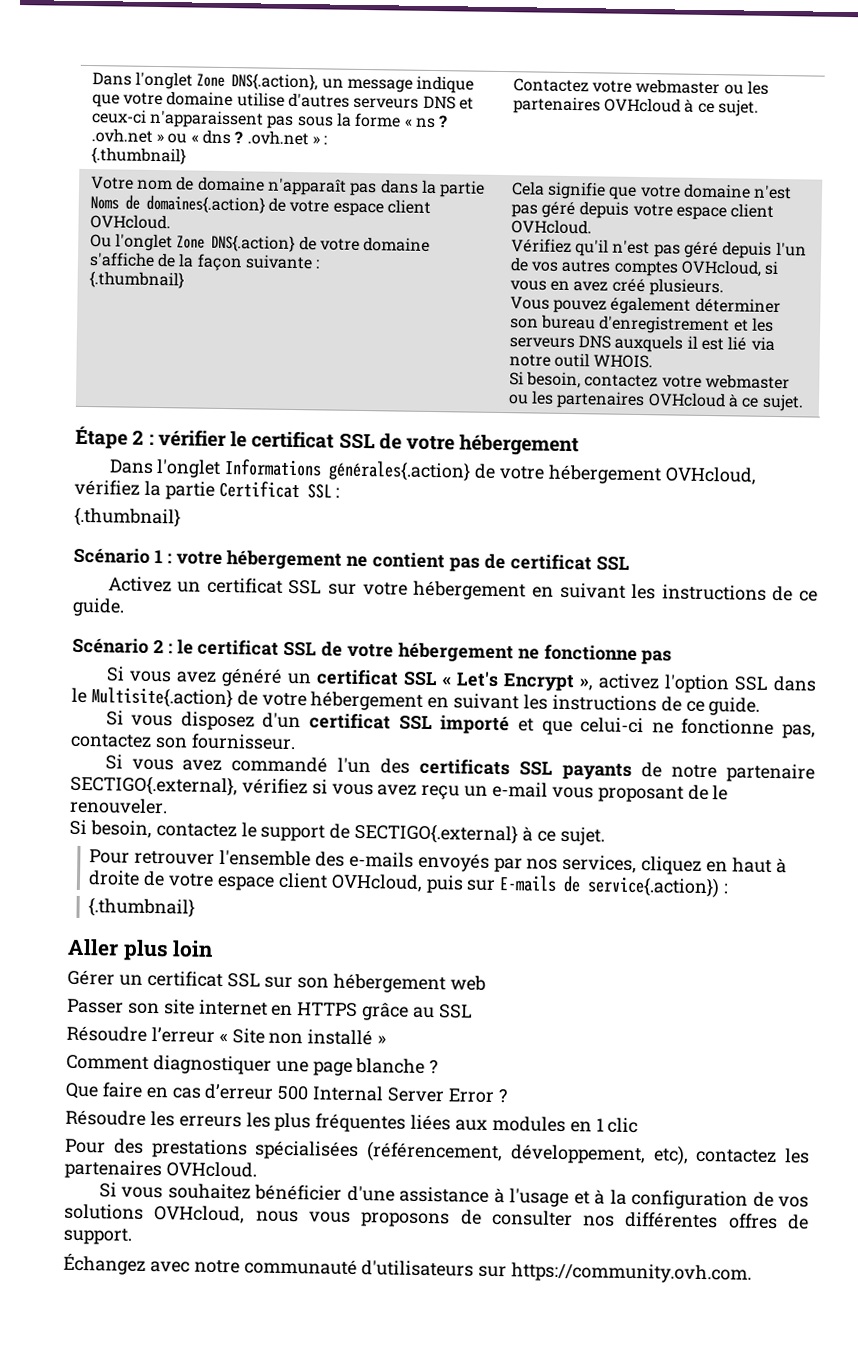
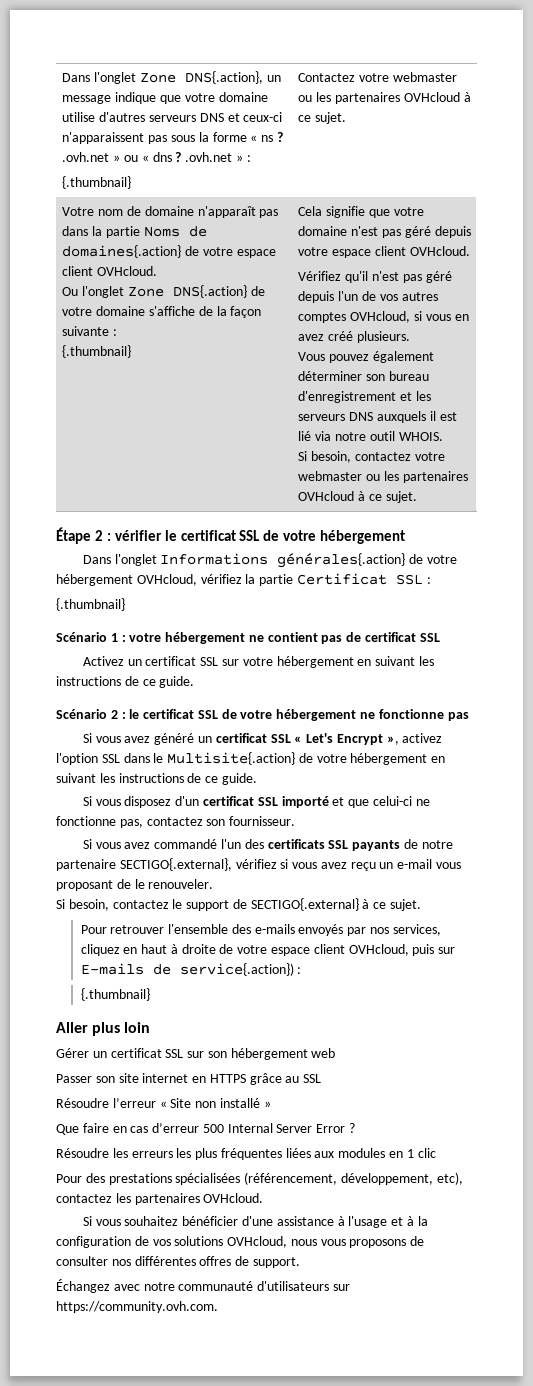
- Comment diagnostiquer une page blanche ?

